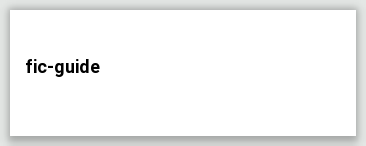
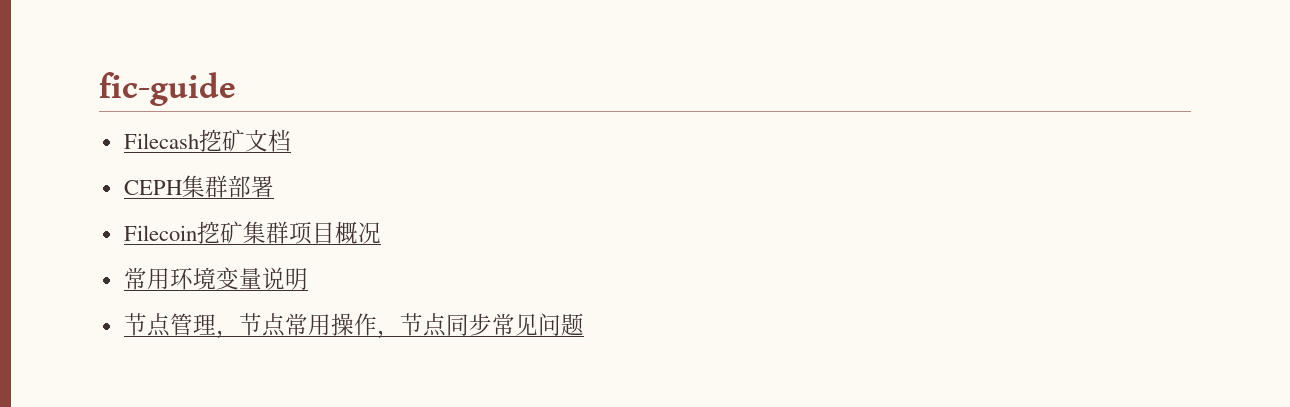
+ Filecash挖矿文档
+ CEPH集群部署
+ Filecoin挖矿集群项目概况
+ 常用环境变量说明
+ 节点管理，节点常用操作，节点同步常见问题

